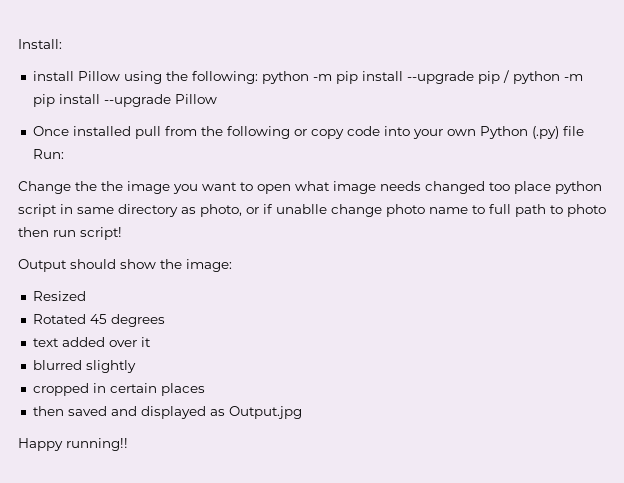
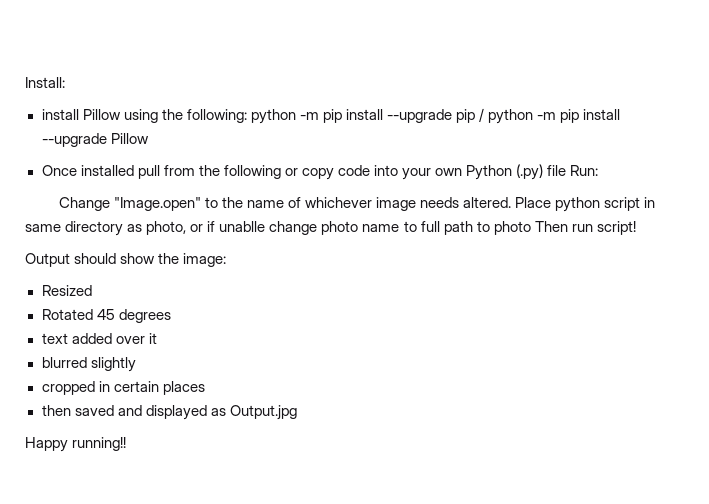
- Change the the image you want to open what image needs changed too place python script in same directory as photo, or if unablle change photo name to full path to photo then run script!
+ Change "Image.open" to the name of whichever image needs altered. Place python script in same directory as photo, or if unablle change photo name to full path to photo Then run script!

